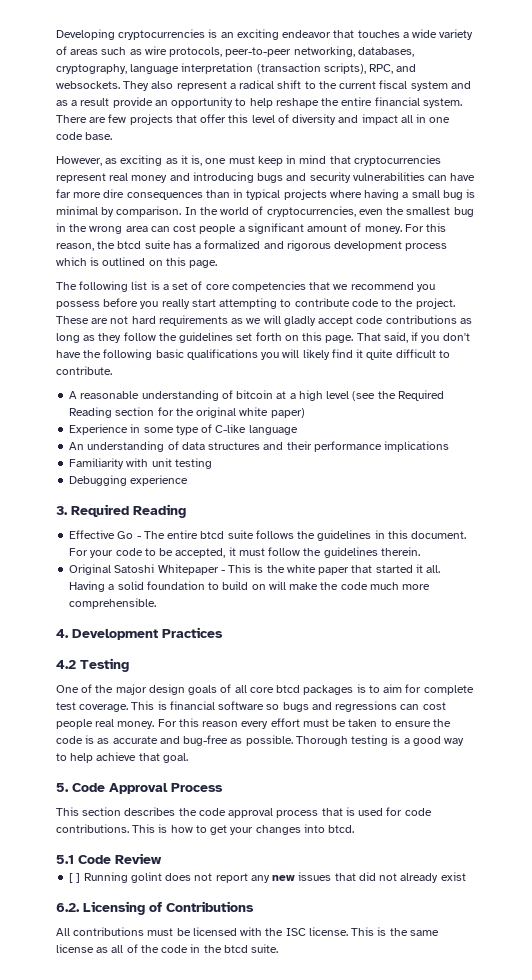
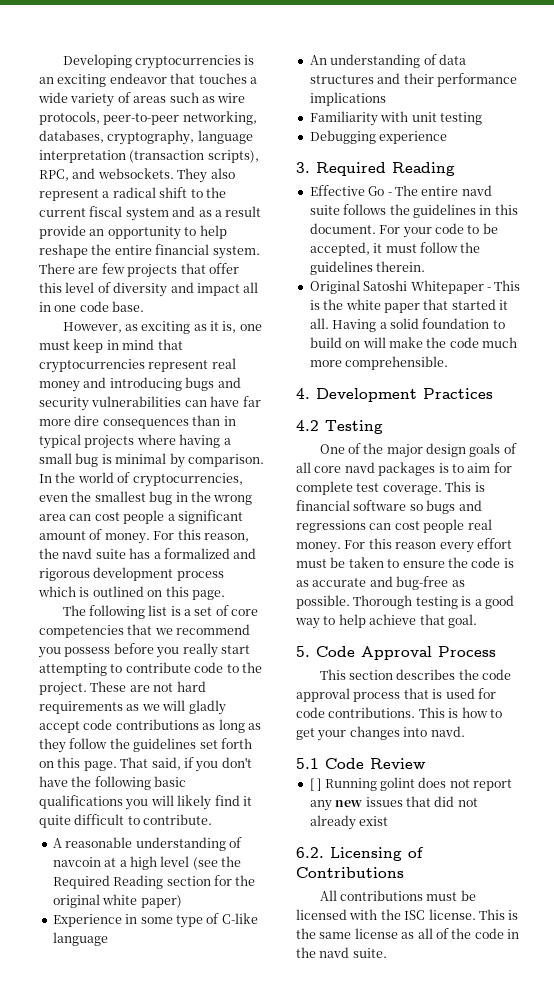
- For this reason, the btcd suite has a formalized and rigorous development process which is outlined on this page.
+ For this reason, the navd suite has a formalized and rigorous development process which is outlined on this page.
- A reasonable understanding of bitcoin at a high level (see the Required Reading section for the original white paper)
+ A reasonable understanding of navcoin at a high level (see the Required Reading section for the original white paper)
- Effective Go - The entire btcd suite follows the guidelines in this document.
+ Effective Go - The entire navd suite follows the guidelines in this document.
- One of the major design goals of all core btcd packages is to aim for complete test coverage.
+ One of the major design goals of all core navd packages is to aim for complete test coverage.
- This is how to get your changes into btcd.
+ This is how to get your changes into navd.
- This is the same license as all of the code in the btcd suite.
+ This is the same license as all of the code in the navd suite.

